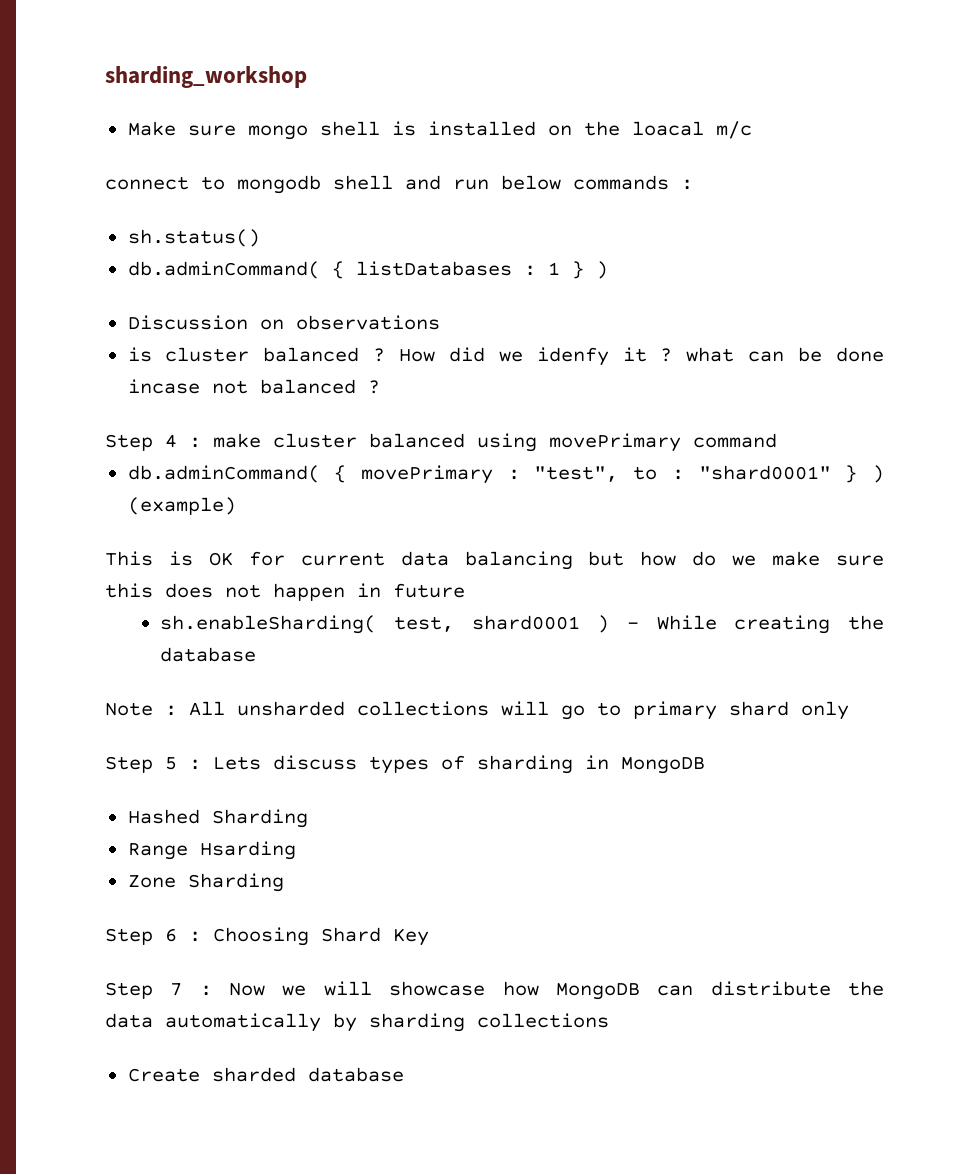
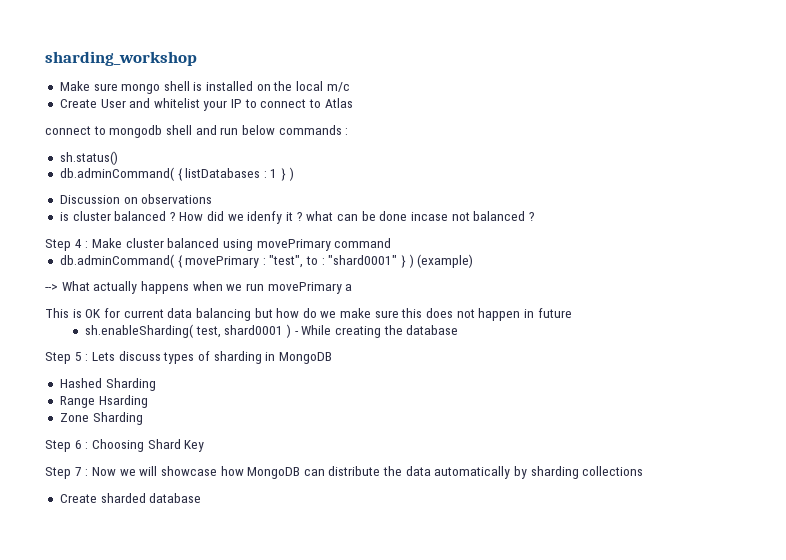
- Make sure mongo shell is installed on the loacal m/c
+ Make sure mongo shell is installed on the local m/c
+ Create User and whitelist your IP to connect to Atlas
- Step 4 : make cluster balanced using movePrimary command
+ Step 4 : Make cluster balanced using movePrimary command
+ --> What actually happens when we run movePrimary a
- Note : All unsharded collections will go to primary shard only

